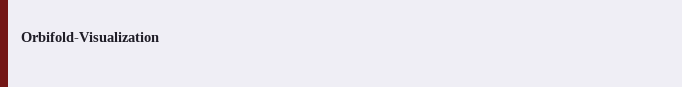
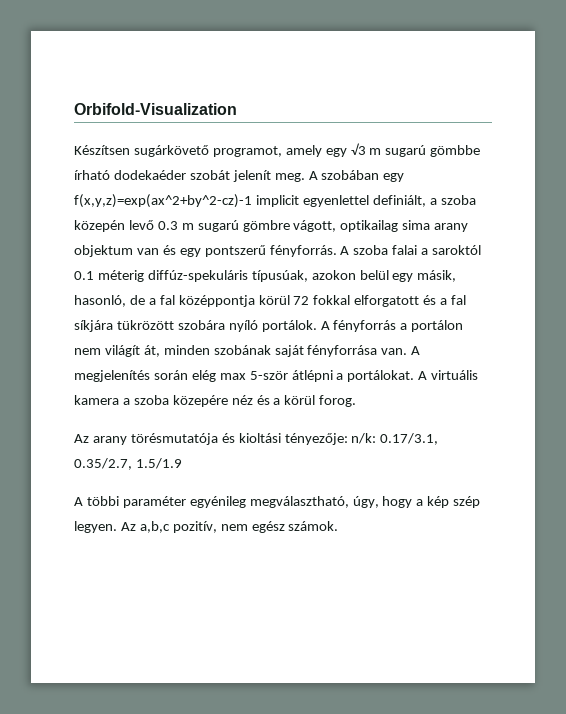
+ Készítsen sugárkövető programot, amely egy √3 m sugarú gömbbe írható dodekaéder szobát jelenít meg. A szobában egy f(x,y,z)=exp(ax^2+by^2-cz)-1 implicit egyenlettel definiált, a szoba közepén levő 0.3 m sugarú gömbre vágott, optikailag sima arany objektum van és egy pontszerű fényforrás. A szoba falai a saroktól 0.1 méterig diffúz-spekuláris típusúak, azokon belül egy másik, hasonló, de a fal középpontja körül 72 fokkal elforgatott és a fal síkjára tükrözött szobára nyíló portálok. A fényforrás a portálon nem világít át, minden szobának saját fényforrása van. A megjelenítés során elég max 5-ször átlépni a portálokat. A virtuális kamera a szoba közepére néz és a körül forog.
+ Az arany törésmutatója és kioltási tényezője: n/k: 0.17/3.1, 0.35/2.7, 1.5/1.9
+ A többi paraméter egyénileg megválasztható, úgy, hogy a kép szép legyen. Az a,b,c pozitív, nem egész számok.

